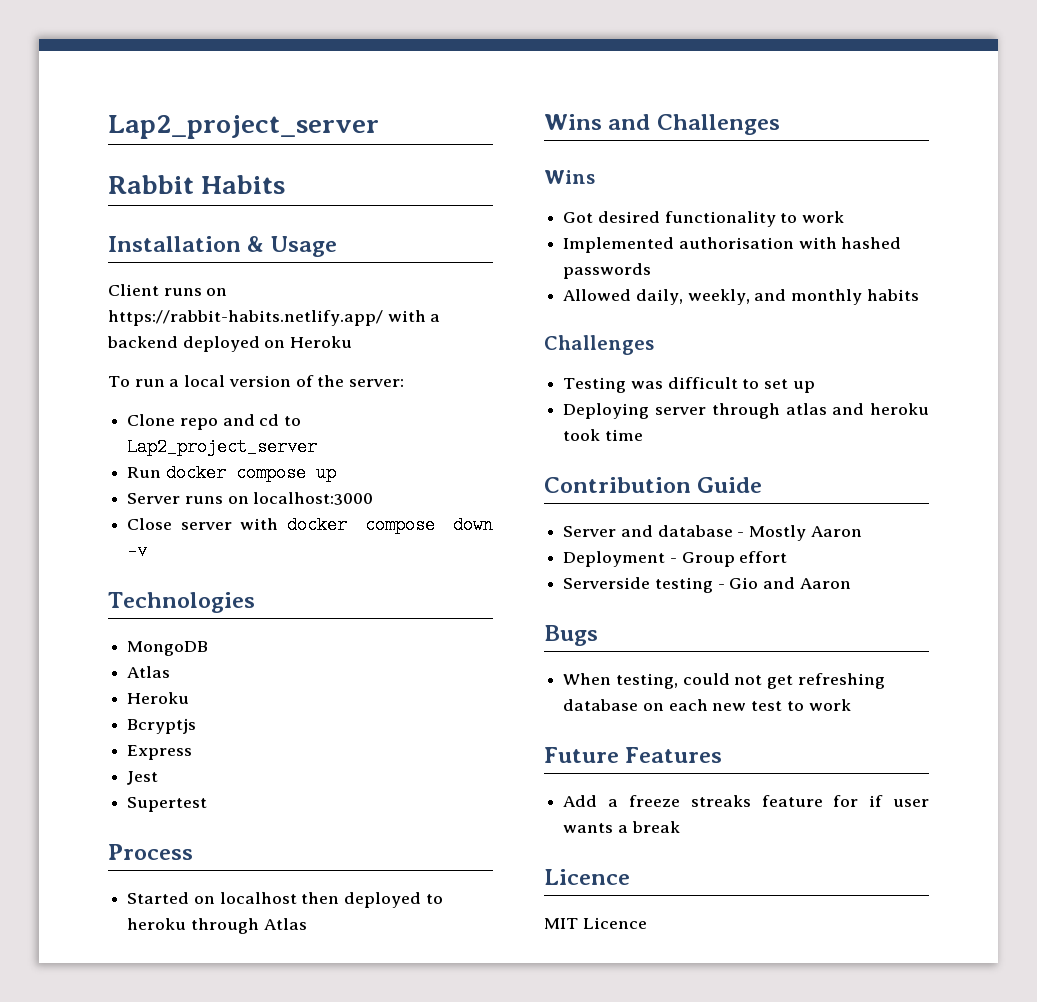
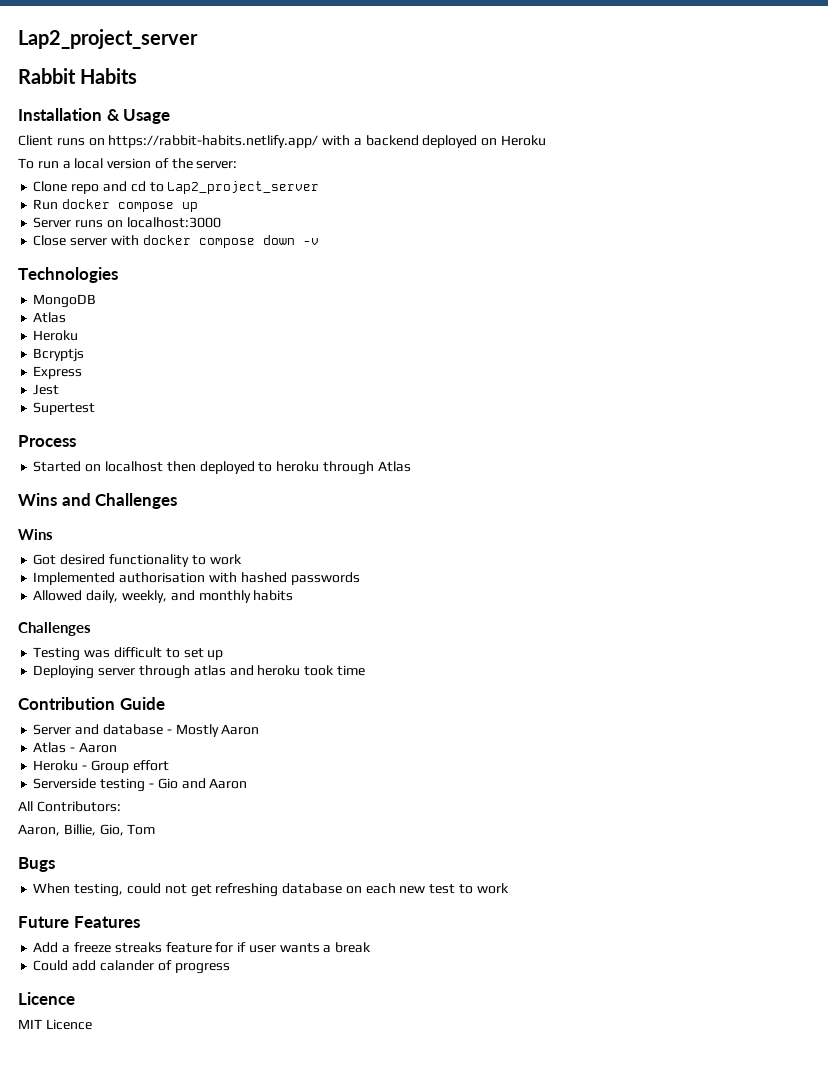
- Deployment - Group effort
+ Atlas - Aaron
+ Heroku - Group effort
+ All Contributors:
+ Aaron, Billie, Gio, Tom
+ Could add calander of progress

